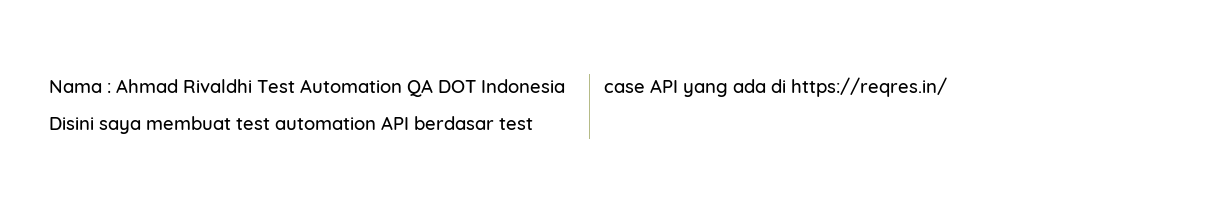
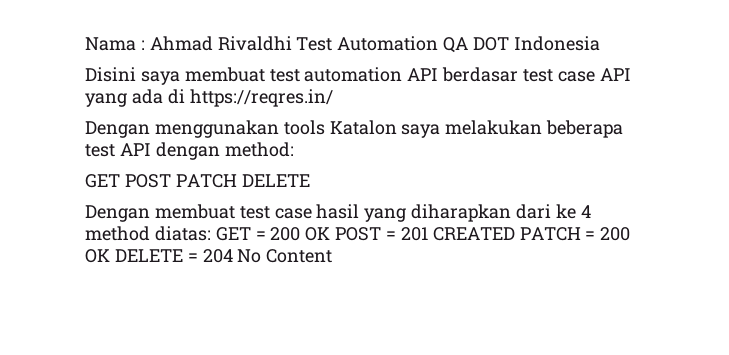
+ Dengan menggunakan tools Katalon saya melakukan beberapa test API dengan method:
+ GET POST PATCH DELETE
+ Dengan membuat test case hasil yang diharapkan dari ke 4 method diatas: GET = 200 OK POST = 201 CREATED PATCH = 200 OK DELETE = 204 No Content

